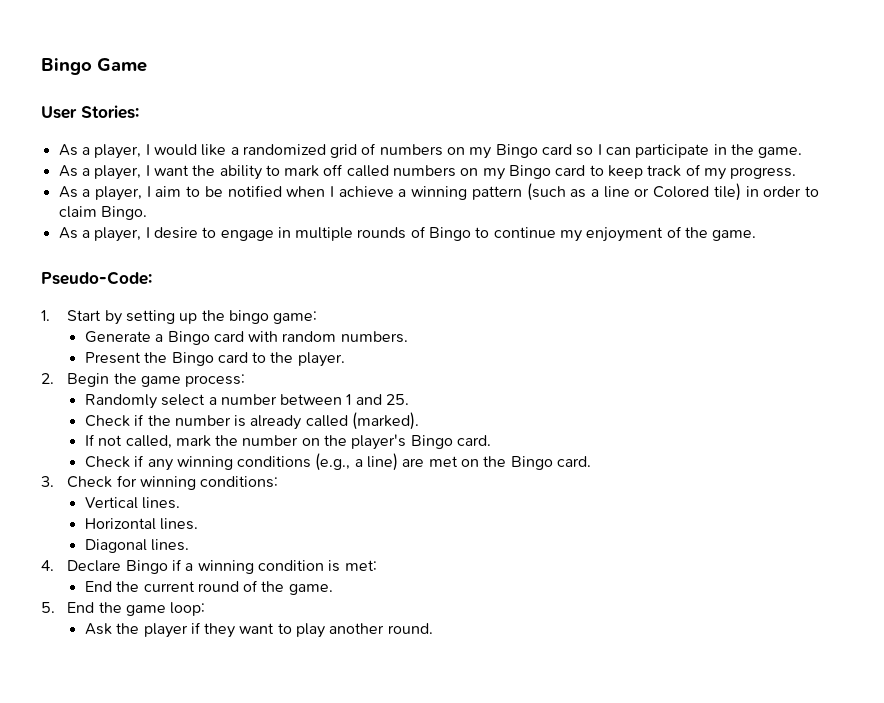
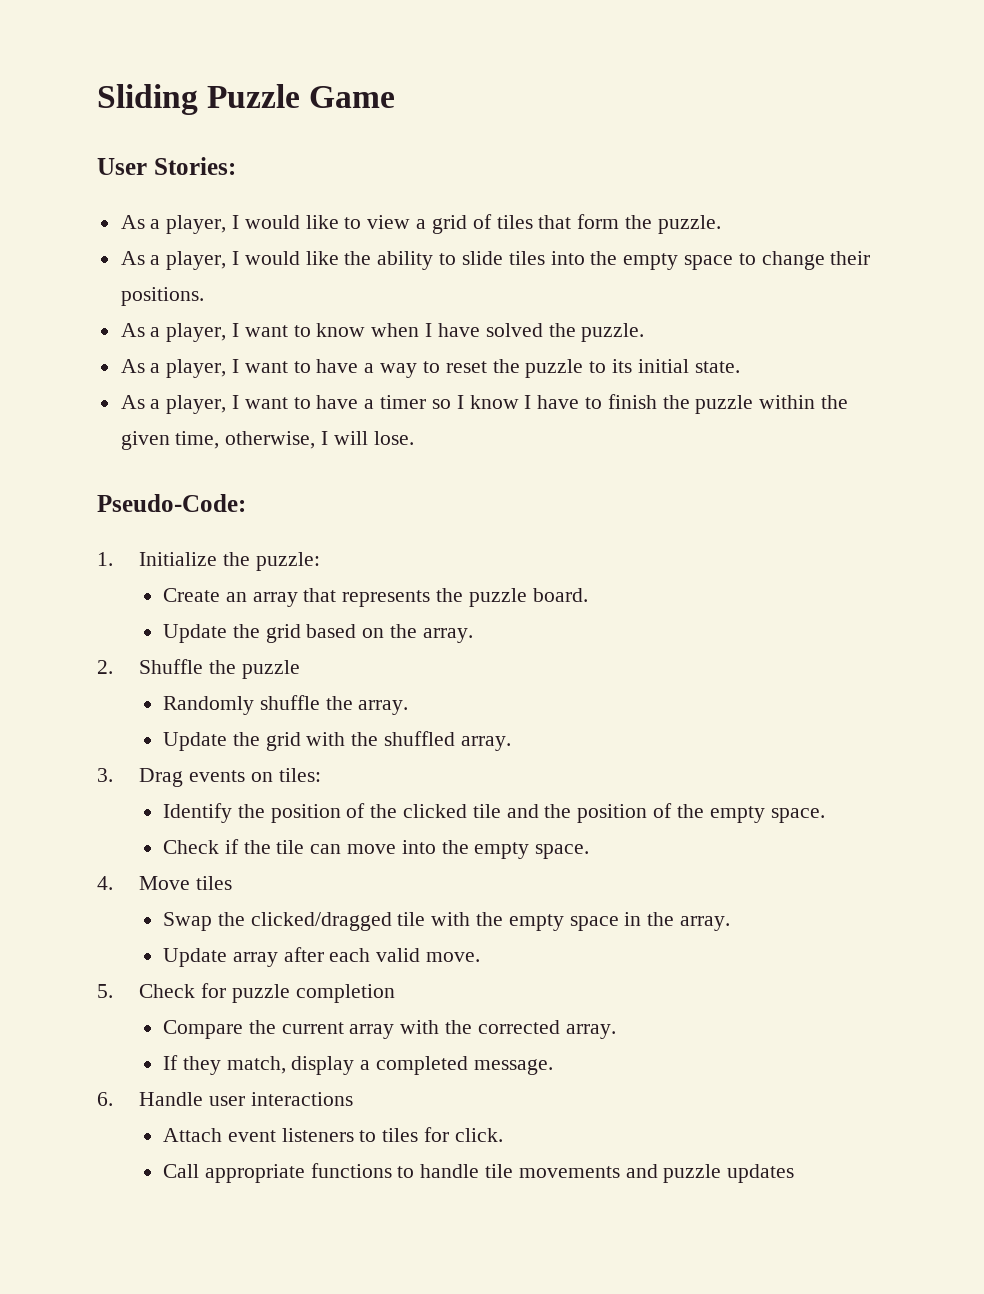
- Bingo Game
+ Sliding Puzzle Game
- As a player, I would like a randomized grid of numbers on my Bingo card so I can participate in the game.
- As a player, I want the ability to mark off called numbers on my Bingo card to keep track of my progress.
- As a player, I aim to be notified when I achieve a winning pattern (such as a line or Colored tile) in order to claim Bingo.
- As a player, I desire to engage in multiple rounds of Bingo to continue my enjoyment of the game.
+ As a player, I would like to view a grid of tiles that form the puzzle.
+ As a player, I would like the ability to slide tiles into the empty space to change their positions.
+ As a player, I want to know when I have solved the puzzle.
+ As a player, I want to have a way to reset the puzzle to its initial state.
+ As a player, I want to have a timer so I know I have to finish the puzzle within the given time, otherwise, I will lose.
  Pseudo-Code:
- 1. Start by setting up the bingo game:
- Generate a Bingo card with random numbers.
- Present the Bingo card to the player.
- 2. Begin the game process:
- Randomly select a number between 1 and 25.
- Check if the number is already called (marked).
- If not called, mark the number on the player's Bingo card.
- Check if any winning conditions (e.g., a line) are met on the Bingo card.
- 3. Check for winning conditions:
- Vertical lines.
- Horizontal lines.
- Diagonal lines.
- 4. Declare Bingo if a winning condition is met:
- End the current round of the game.
- 5. End the game loop:
- Ask the player if they want to play another round.
+ 1. Initialize the puzzle:
+ Create an array that represents the puzzle board.
+ Update the grid based on the array.
+ 2. Shuffle the puzzle
+ Randomly shuffle the array.
+ Update the grid with the shuffled array.
+ 3. Drag events on tiles:
+ Identify the position of the clicked tile and the position of the empty space.
+ Check if the tile can move into the empty space.
+ 4. Move tiles
+ Swap the clicked/dragged tile with the empty space in the array.
+ Update array after each valid move.
+ 5. Check for puzzle completion
+ Compare the current array with the corrected array.
+ If they match, display a completed message.
+ 6. Handle user interactions
+ Attach event listeners to tiles for click.
+ Call appropriate functions to handle tile movements and puzzle updates

